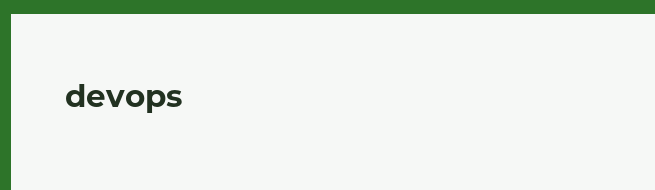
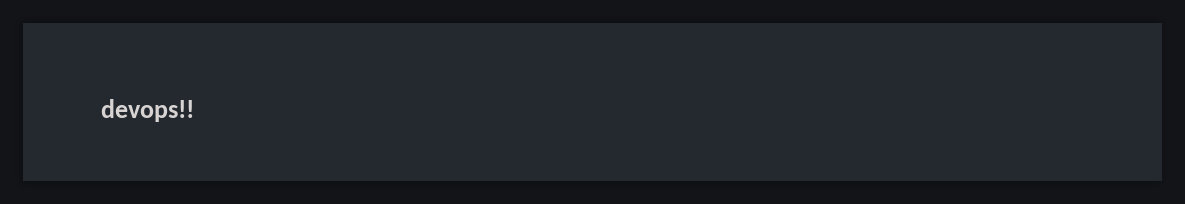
- devops
+ devops!!

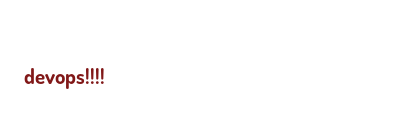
- devops!!
+ devops!!!!

